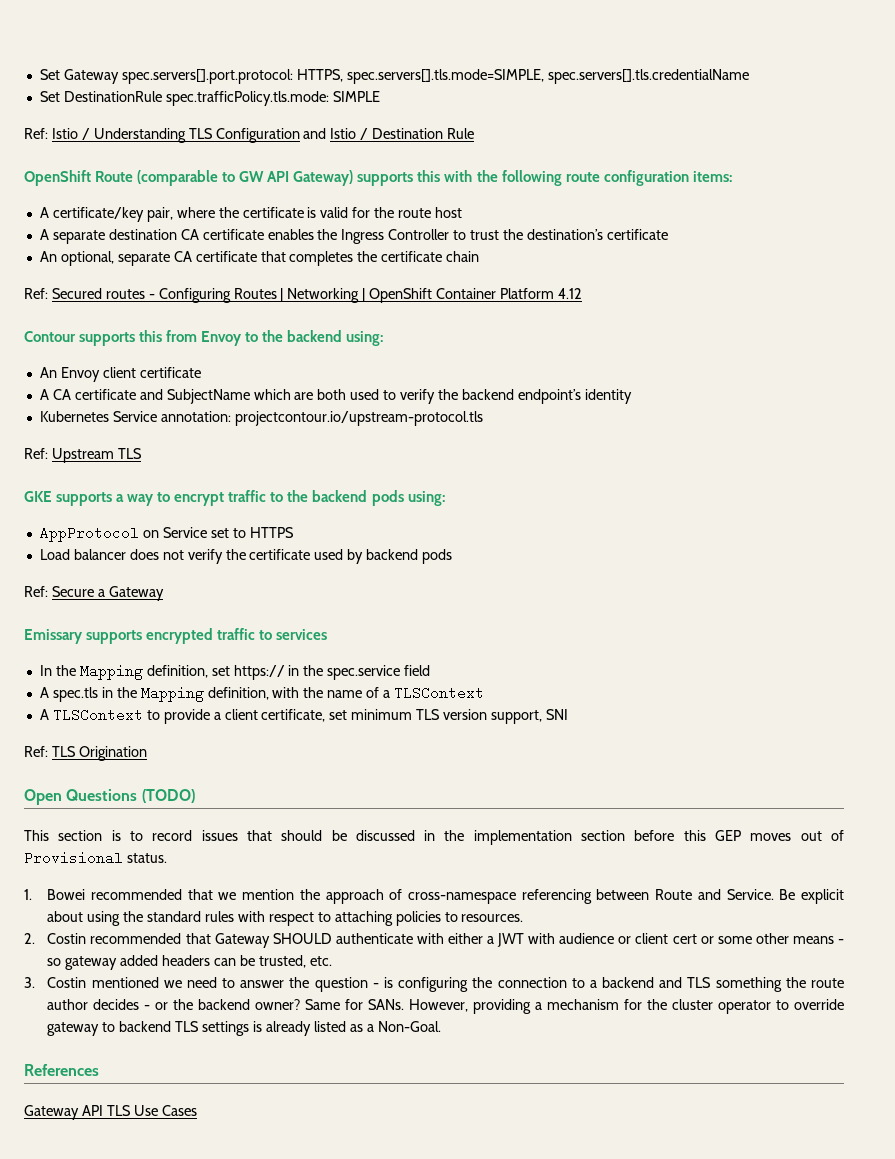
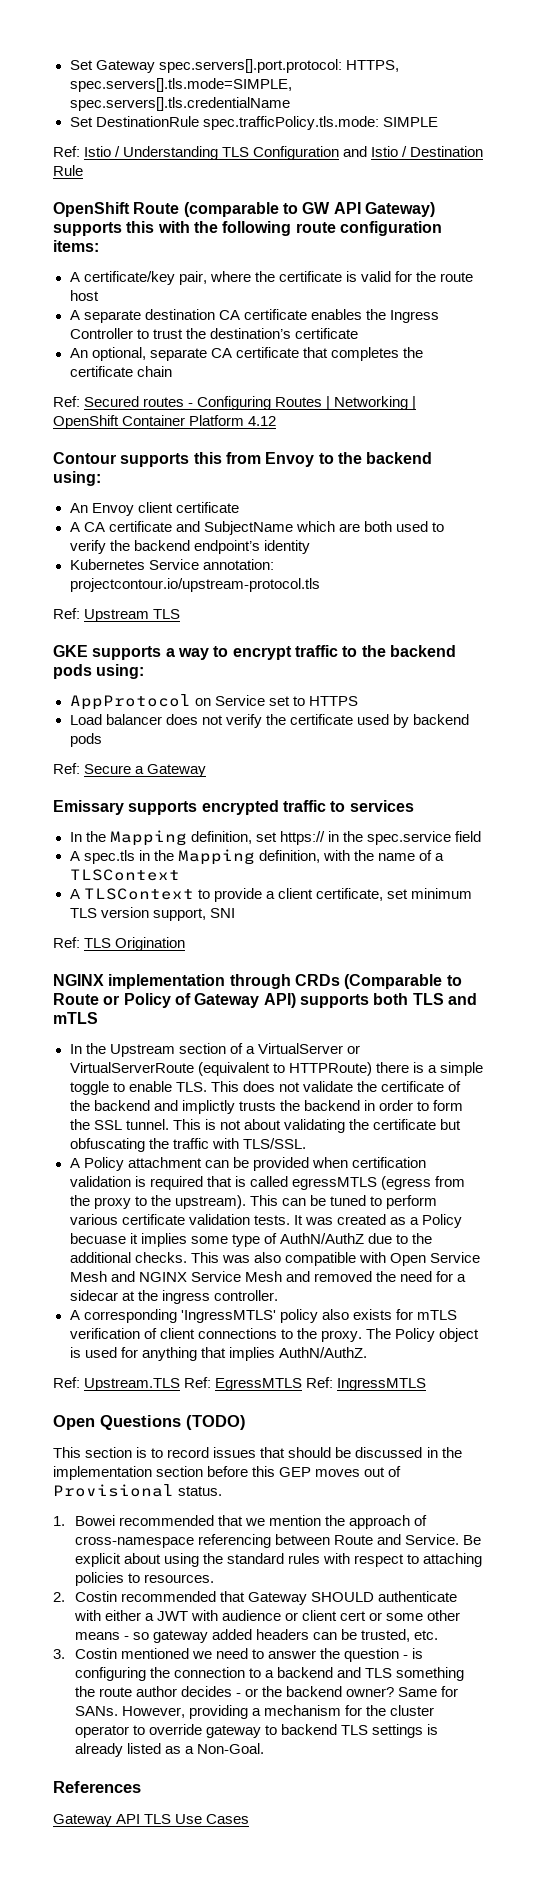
+ NGINX implementation through CRDs (Comparable to Route or Policy of Gateway API) supports both TLS and mTLS
+ In the Upstream section of a VirtualServer or VirtualServerRoute (equivalent to HTTPRoute) there is a simple toggle to enable TLS. This does not validate the certificate of the backend and implictly trusts the backend in order to form the SSL tunnel. This is not about validating the certificate but obfuscating the traffic with TLS/SSL.
+ A Policy attachment can be provided when certification validation is required that is called egressMTLS (egress from the proxy to the upstream). This can be tuned to perform various certificate validation tests. It was created as a Policy becuase it implies some type of AuthN/AuthZ due to the additional checks. This was also compatible with Open Service Mesh and NGINX Service Mesh and removed the need for a sidecar at the ingress controller.
+ A corresponding 'IngressMTLS' policy also exists for mTLS verification of client connections to the proxy. The Policy object is used for anything that implies AuthN/AuthZ.
+ Ref: Upstream.TLS Ref: EgressMTLS Ref: IngressMTLS

